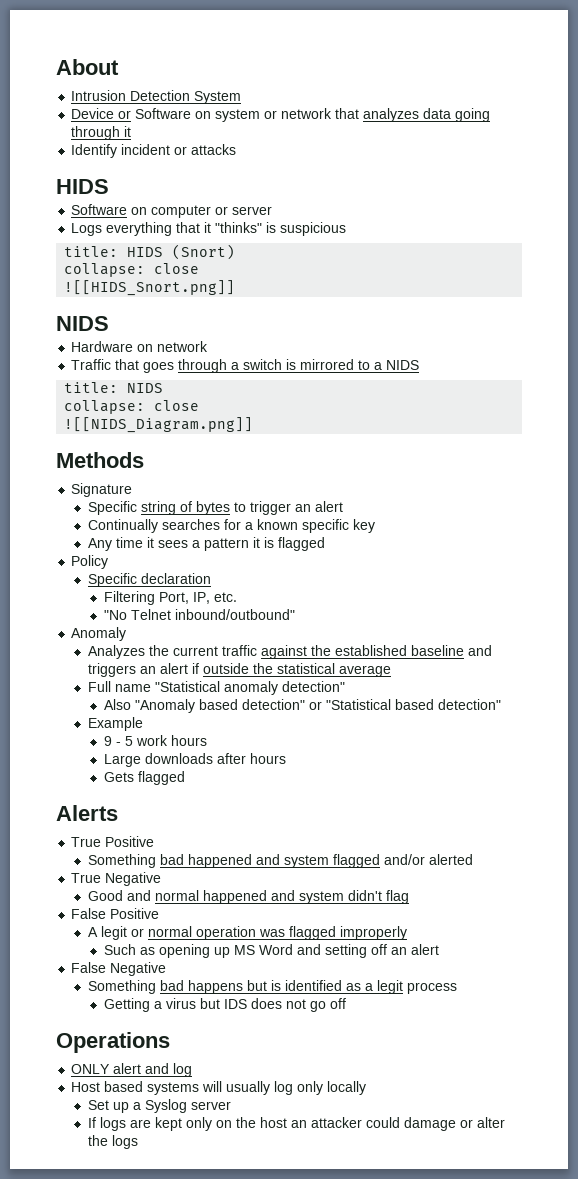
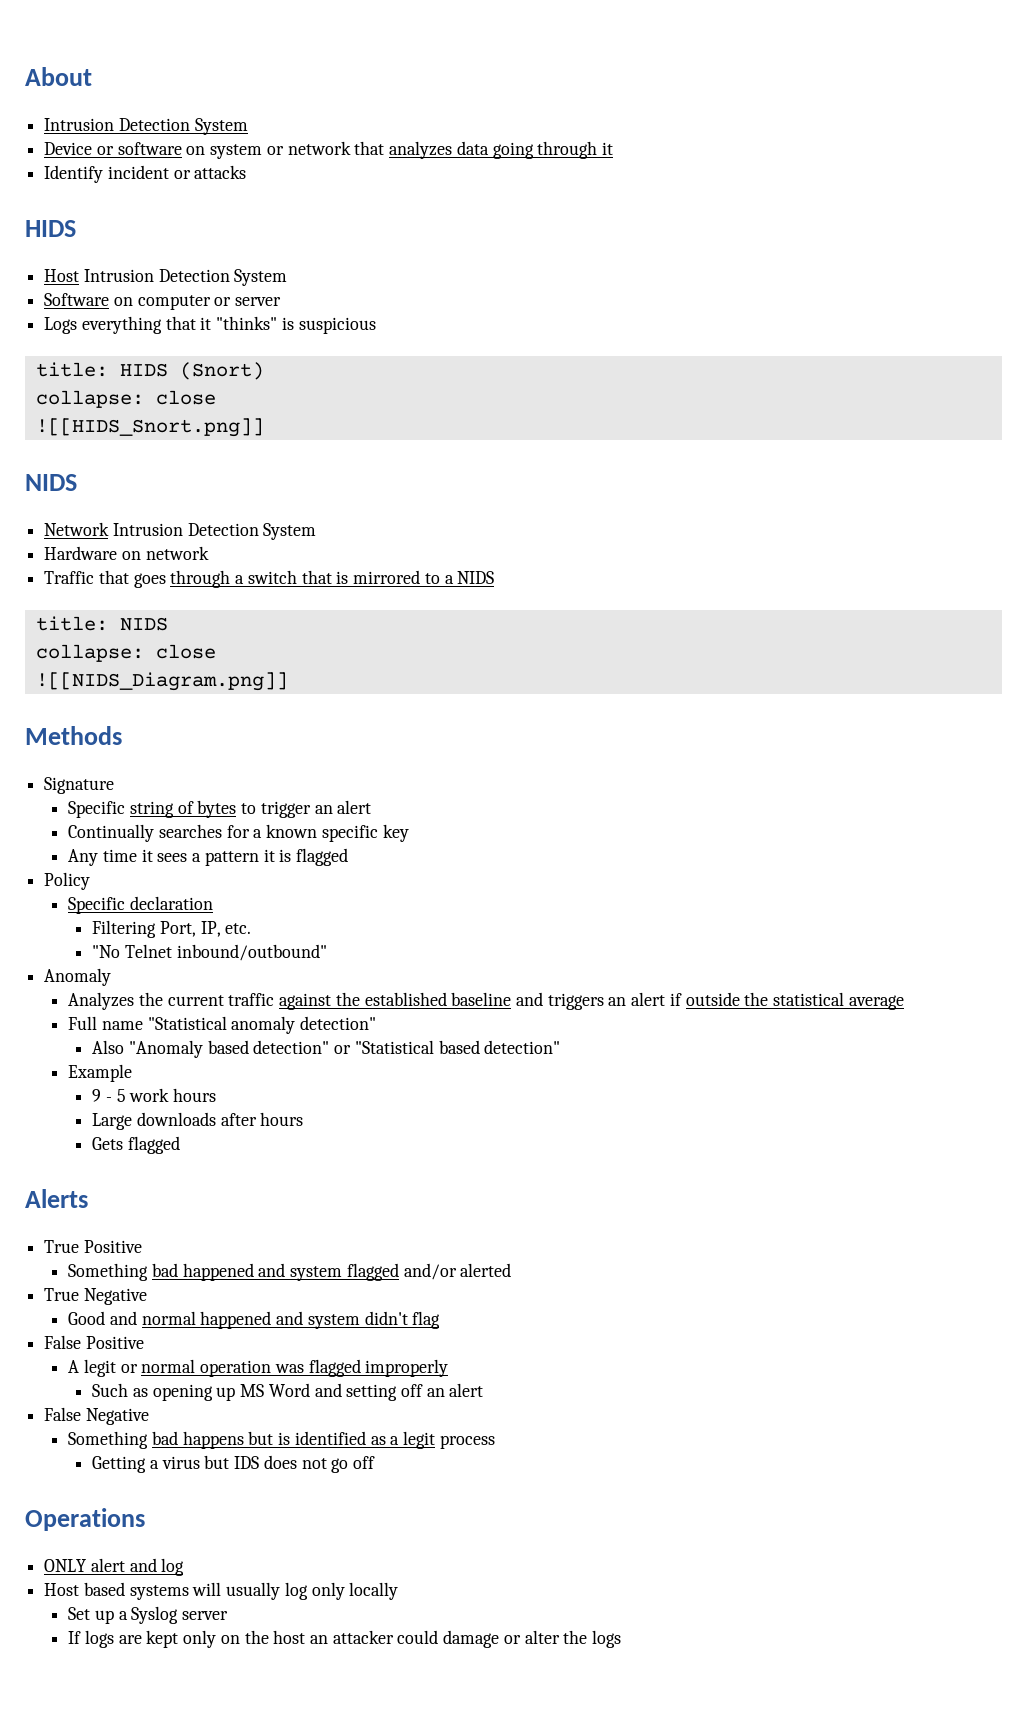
- Device or Software on system or network that analyzes data going through it
+ Device or software on system or network that analyzes data going through it
+ Host Intrusion Detection System
+ Network Intrusion Detection System
- Traffic that goes through a switch is mirrored to a NIDS
+ Traffic that goes through a switch that is mirrored to a NIDS

